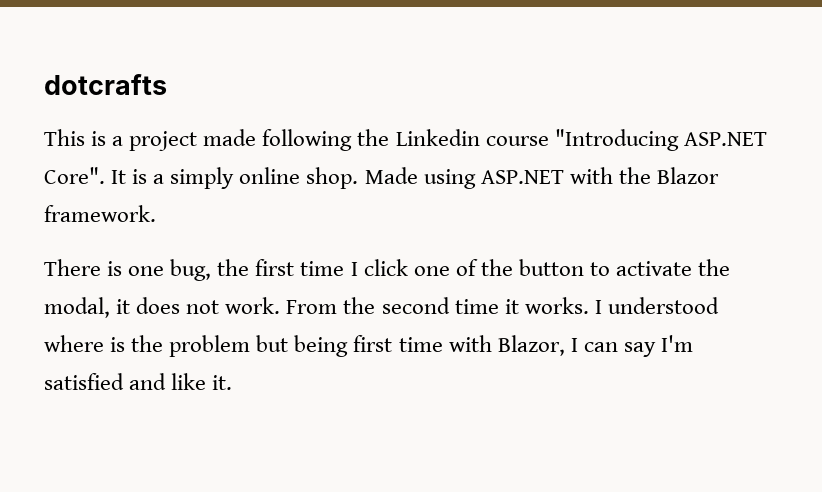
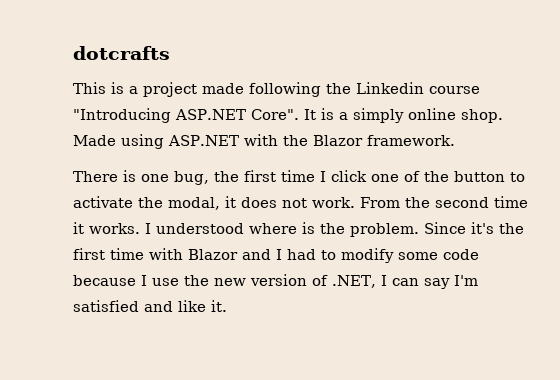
- I understood where is the problem but being first time with Blazor, I can say I'm satisfied and like it.
+ I understood where is the problem. Since it's the first time with Blazor and I had to modify some code because I use the new version of .NET, I can say I'm satisfied and like it.

